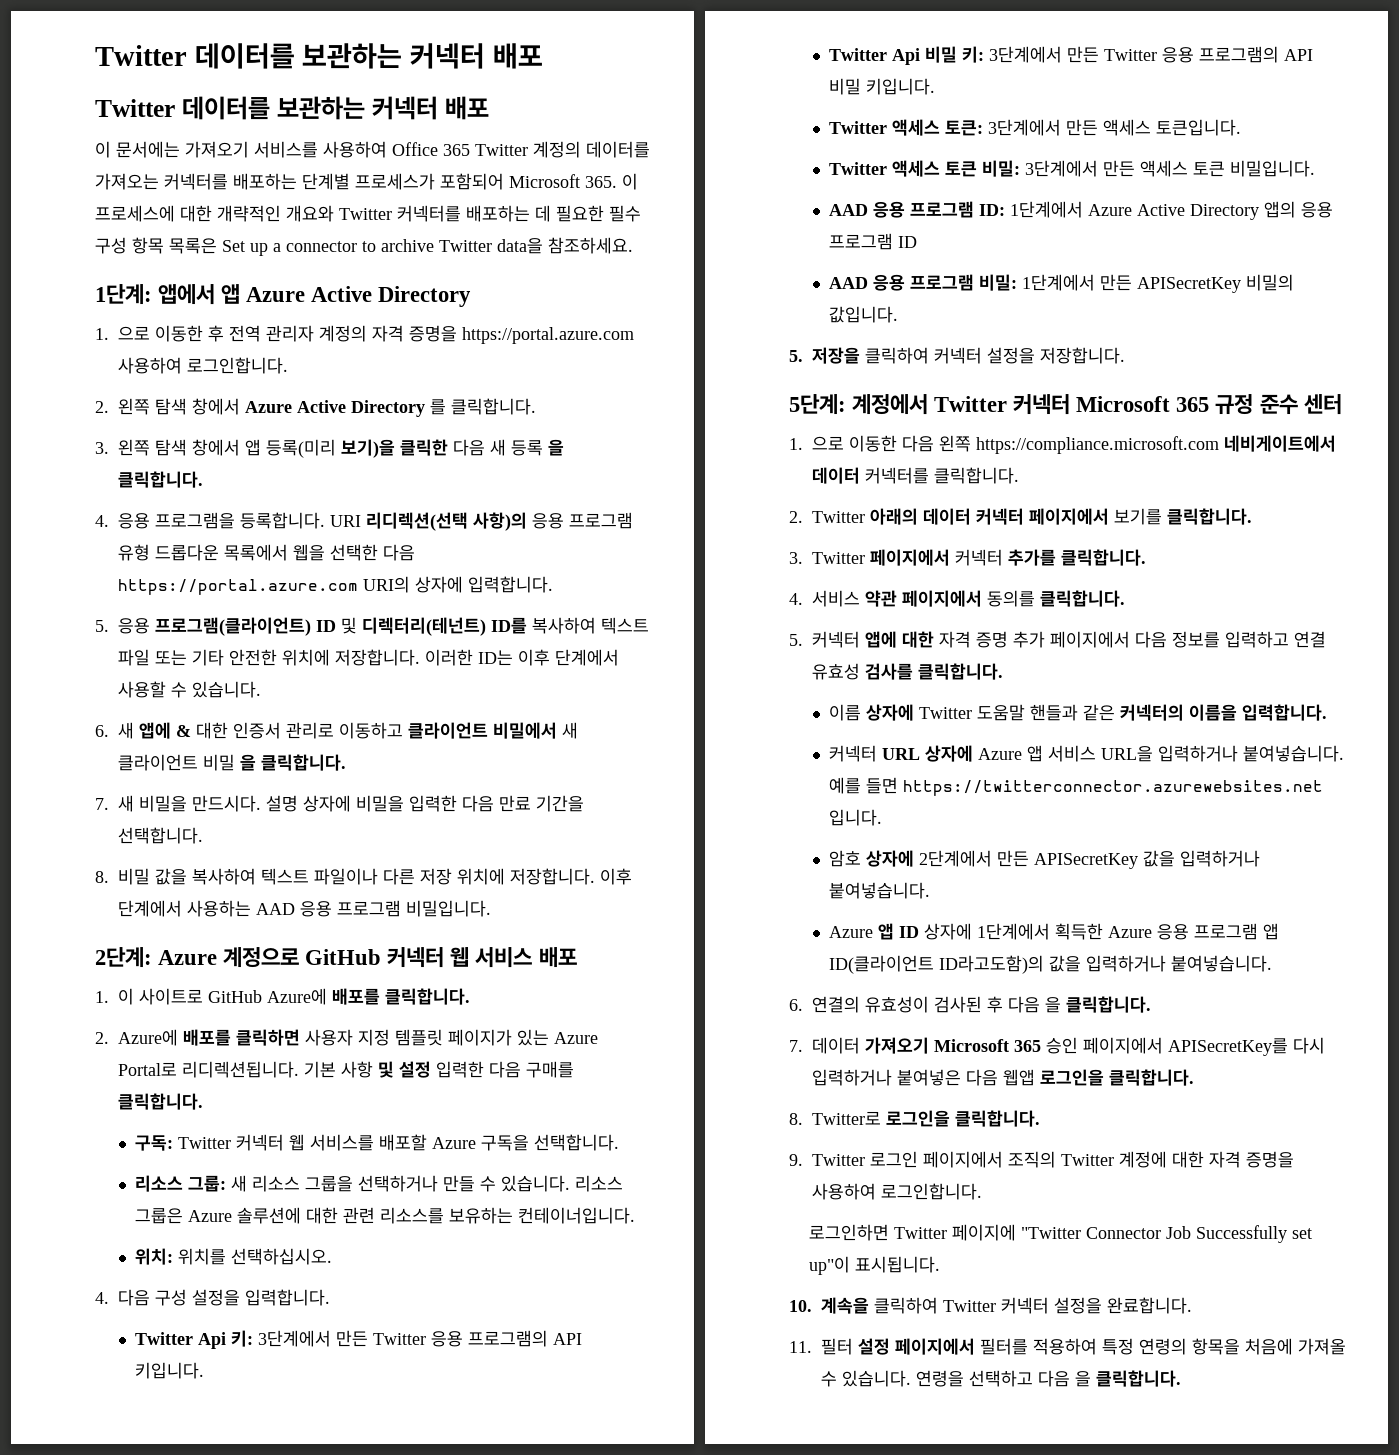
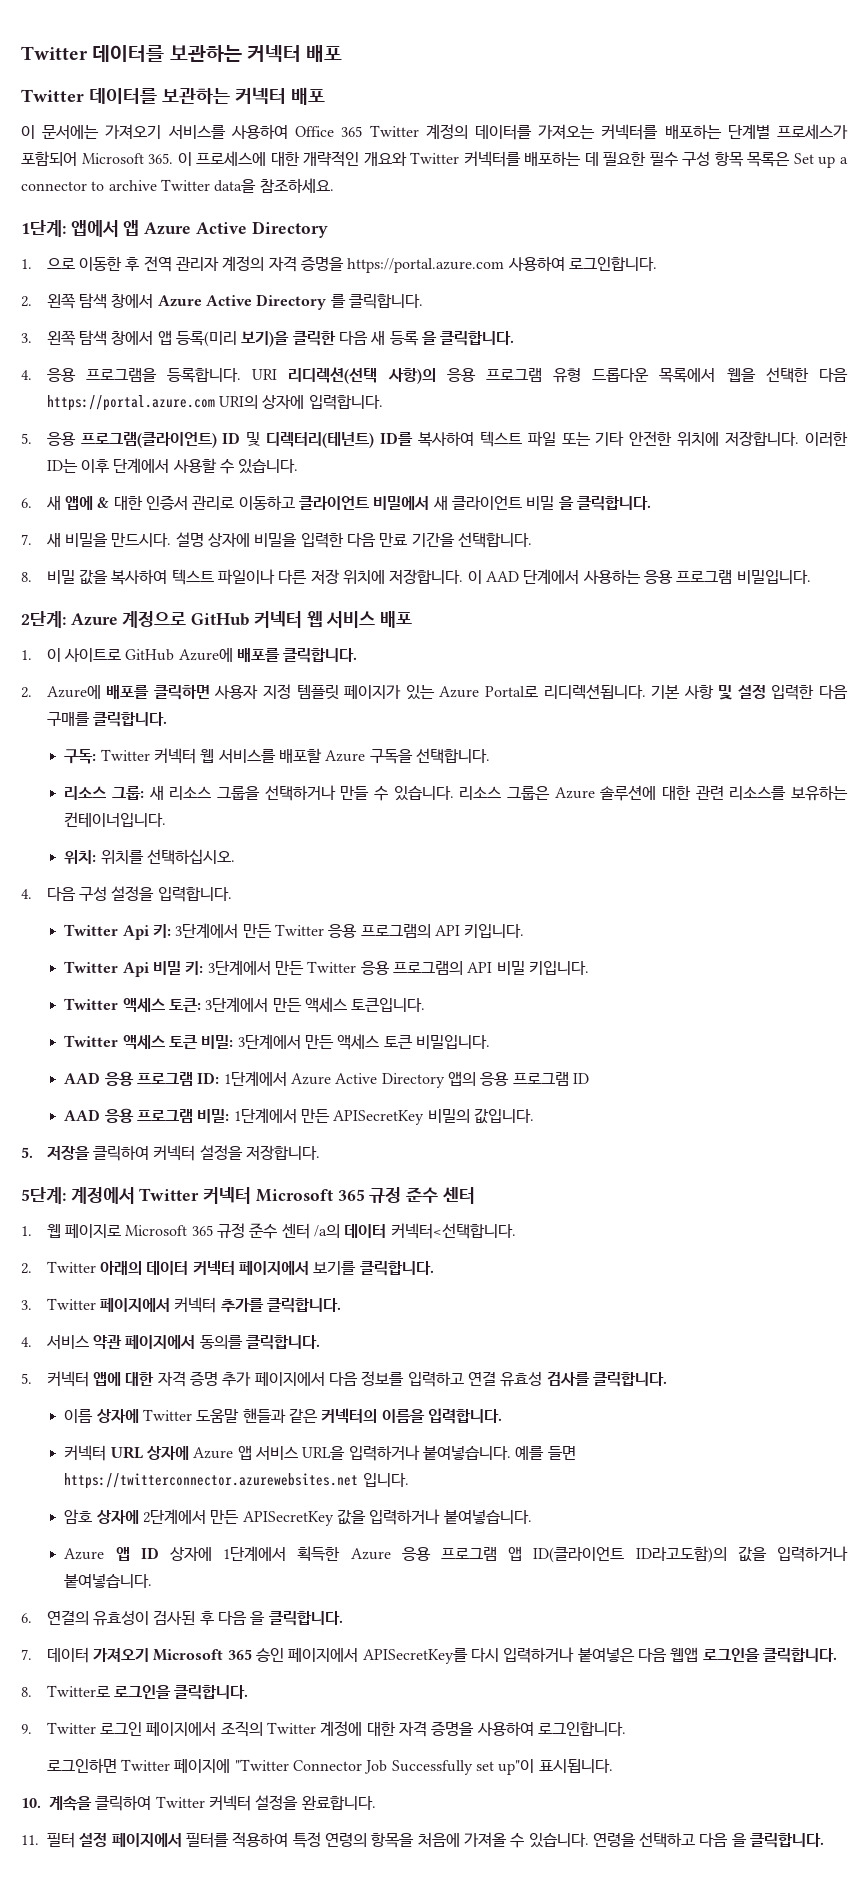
- 이후 단계에서 사용하는 AAD 응용 프로그램 비밀입니다.
+ 이 AAD 단계에서 사용하는 응용 프로그램 비밀입니다.
- 1. 으로 이동한 다음 왼쪽 https://compliance.microsoft.com 네비게이트에서 데이터 커넥터를 클릭합니다.
+ 1. 웹 페이지로 Microsoft 365 규정 준수 센터 /a의 데이터 커넥터<선택합니다.

